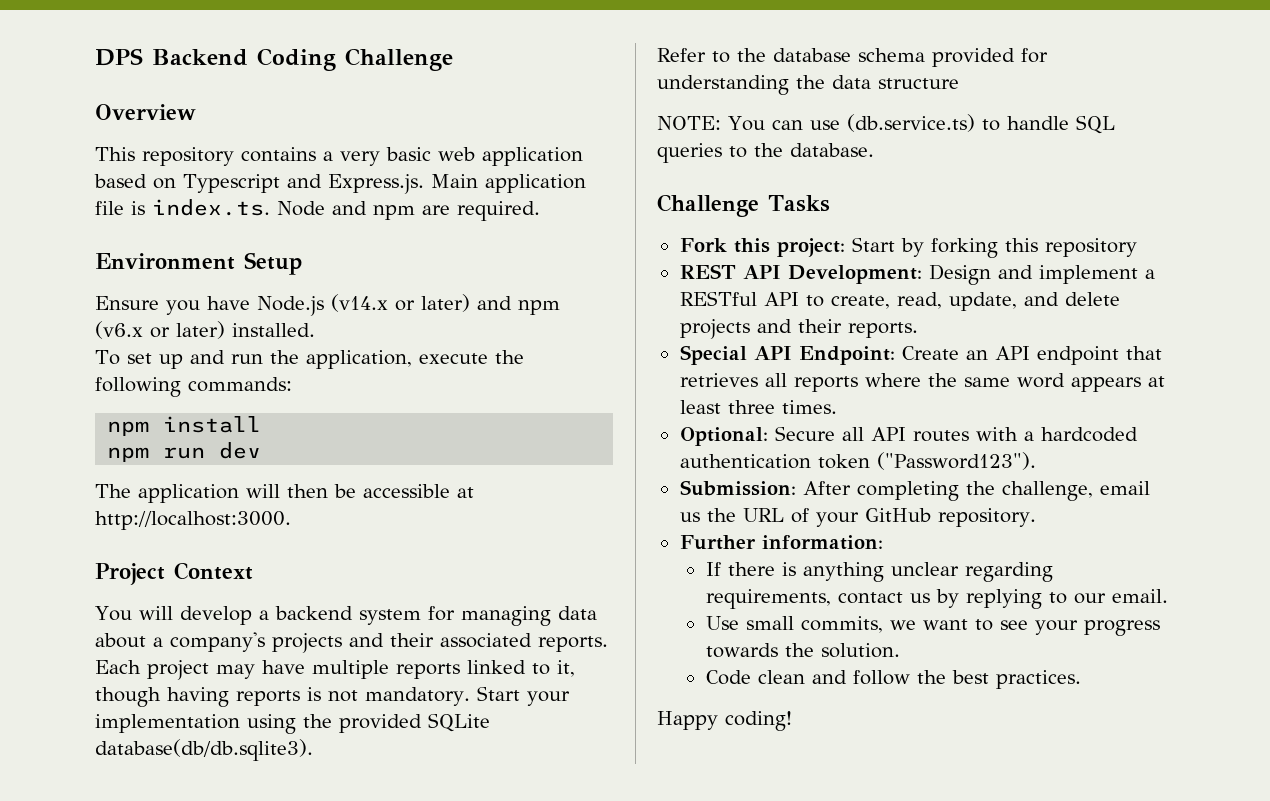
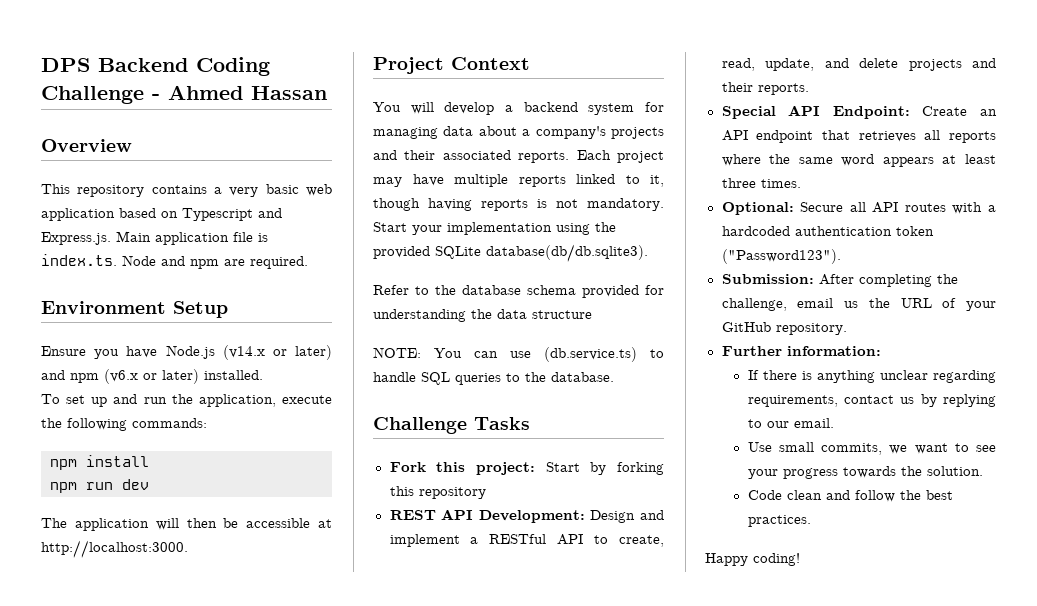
- DPS Backend Coding Challenge
+ DPS Backend Coding Challenge - Ahmed Hassan

